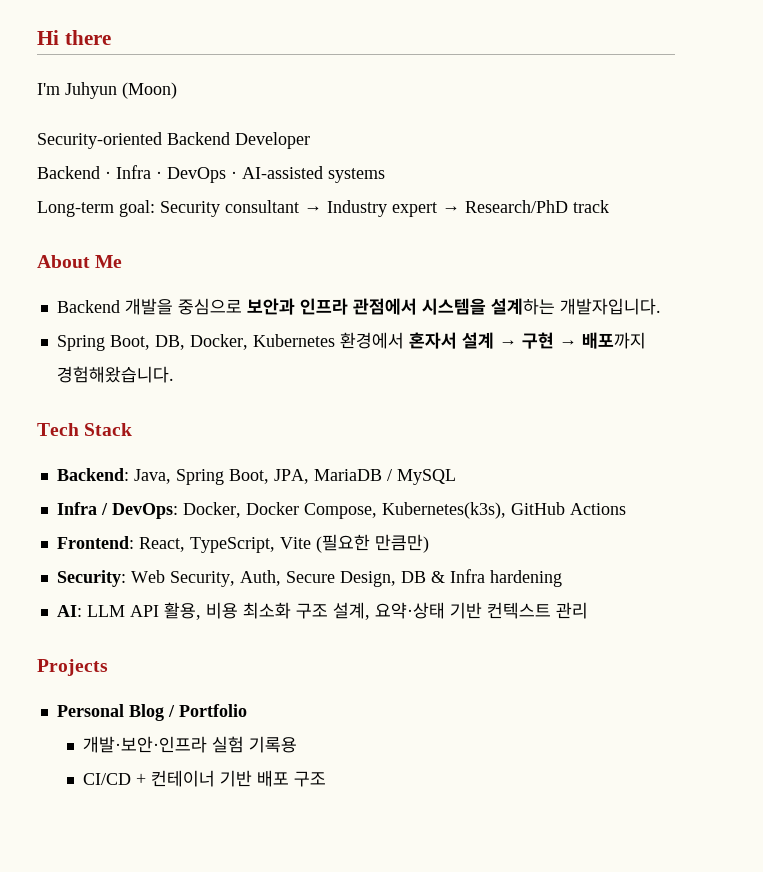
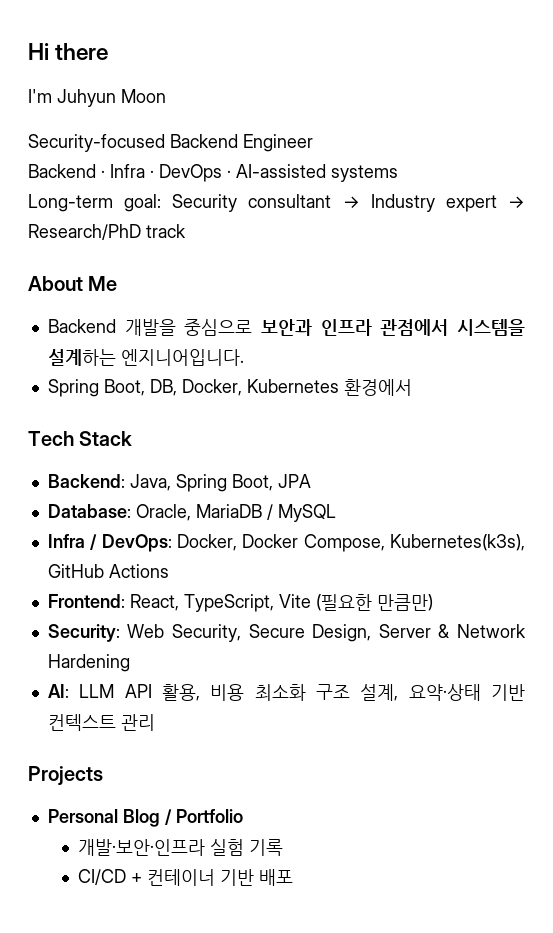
- I'm Juhyun (Moon)
- Security-oriented Backend Developer
+ I'm Juhyun Moon
+ Security-focused Backend Engineer
- Backend 개발을 중심으로 보안과 인프라 관점에서 시스템을 설계하는 개발자입니다.
+ Backend 개발을 중심으로 보안과 인프라 관점에서 시스템을 설계하는 엔지니어입니다.
- Spring Boot, DB, Docker, Kubernetes 환경에서 혼자서 설계 → 구현 → 배포까지 경험해왔습니다.
+ Spring Boot, DB, Docker, Kubernetes 환경에서
- Backend: Java, Spring Boot, JPA, MariaDB / MySQL
+ Backend: Java, Spring Boot, JPA
+ Database: Oracle, MariaDB / MySQL
- Security: Web Security, Auth, Secure Design, DB & Infra hardening
+ Security: Web Security, Secure Design, Server & Network Hardening
- 개발·보안·인프라 실험 기록용
+ 개발·보안·인프라 실험 기록
- CI/CD + 컨테이너 기반 배포 구조
+ CI/CD + 컨테이너 기반 배포

